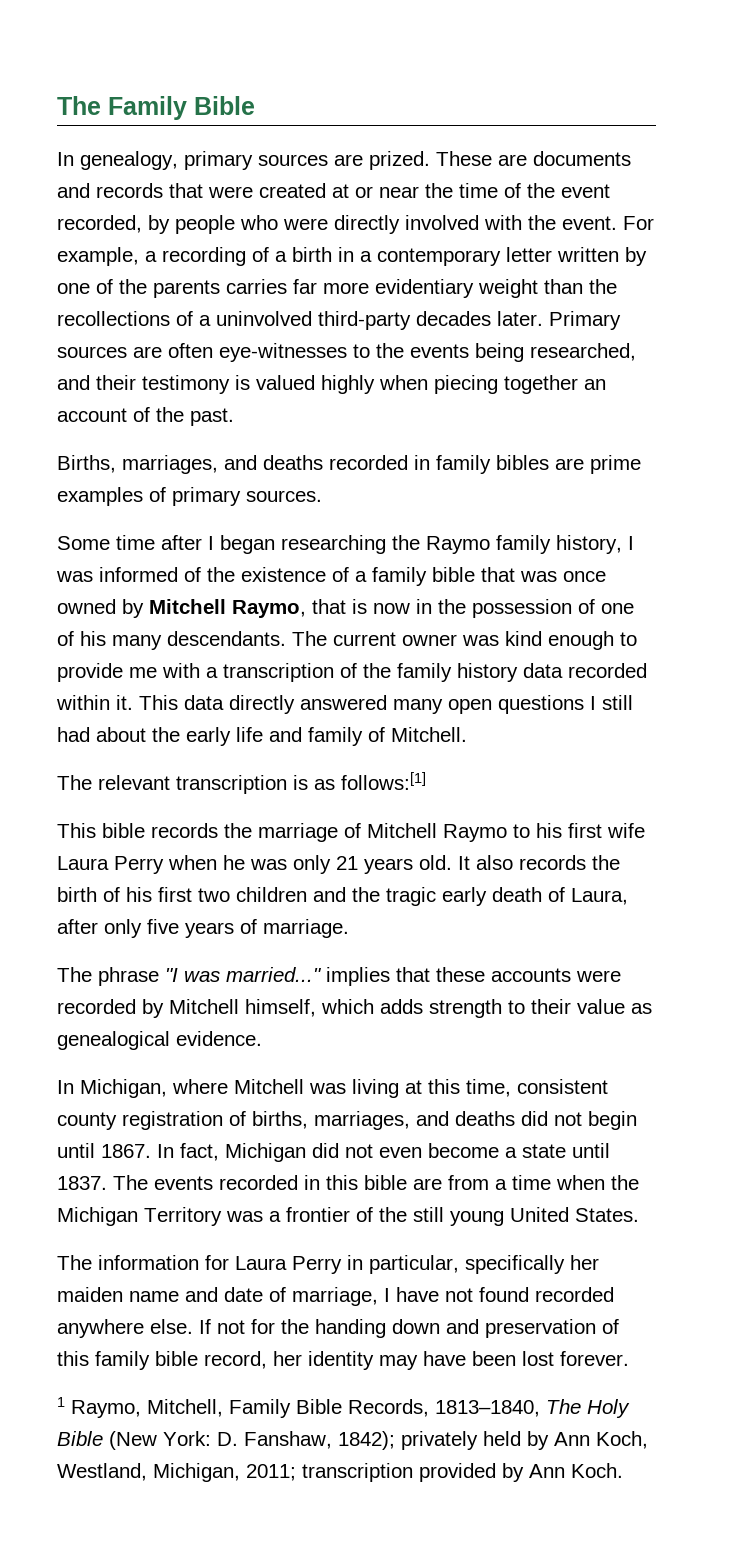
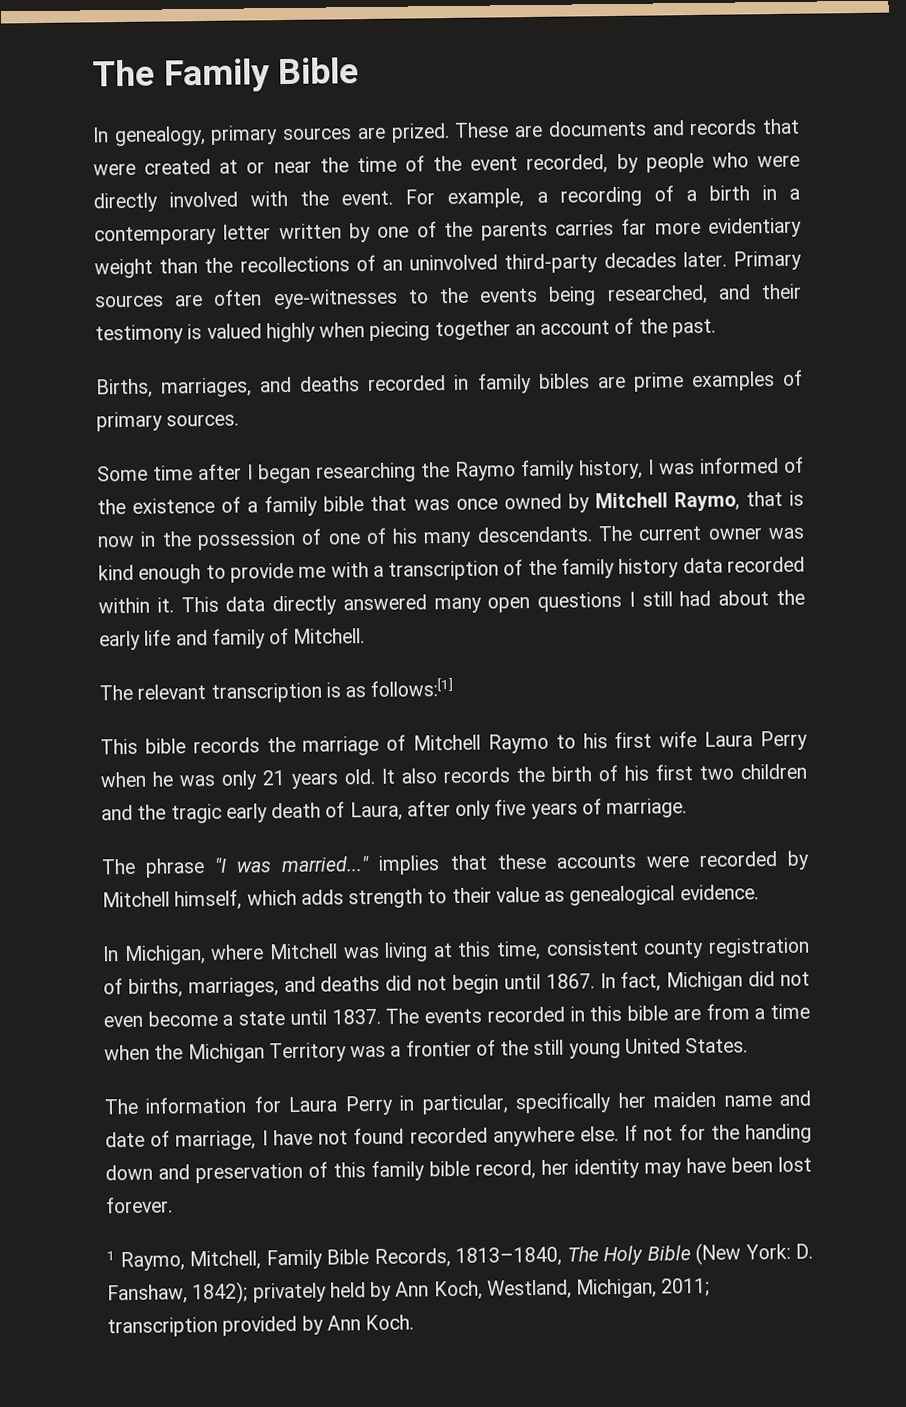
- For example, a recording of a birth in a contemporary letter written by one of the parents carries far more evidentiary weight than the recollections of a uninvolved third-party decades later.
+ For example, a recording of a birth in a contemporary letter written by one of the parents carries far more evidentiary weight than the recollections of an uninvolved third-party decades later.

